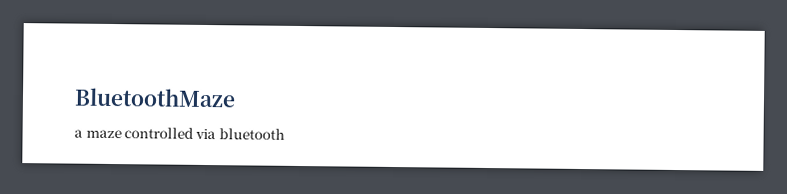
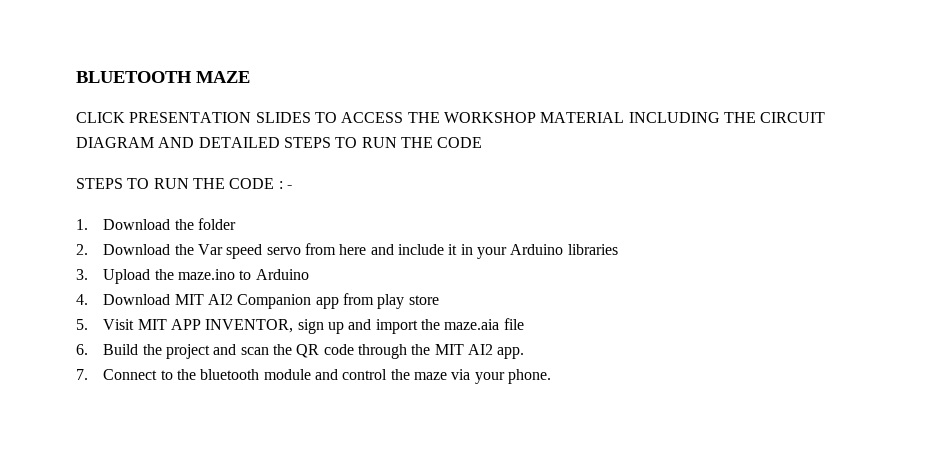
- BluetoothMaze
- a maze controlled via bluetooth
+ BLUETOOTH MAZE
+ CLICK PRESENTATION SLIDES TO ACCESS THE WORKSHOP MATERIAL INCLUDING THE CIRCUIT DIAGRAM AND DETAILED STEPS TO RUN THE CODE
+ STEPS TO RUN THE CODE : -
+ 1. Download the folder
+ 2. Download the Var speed servo from here and include it in your Arduino libraries
+ 3. Upload the maze.ino to Arduino
+ 4. Download MIT AI2 Companion app from play store
+ 5. Visit MIT APP INVENTOR, sign up and import the maze.aia file
+ 6. Build the project and scan the QR code through the MIT AI2 app.
+ 7. Connect to the bluetooth module and control the maze via your phone.

